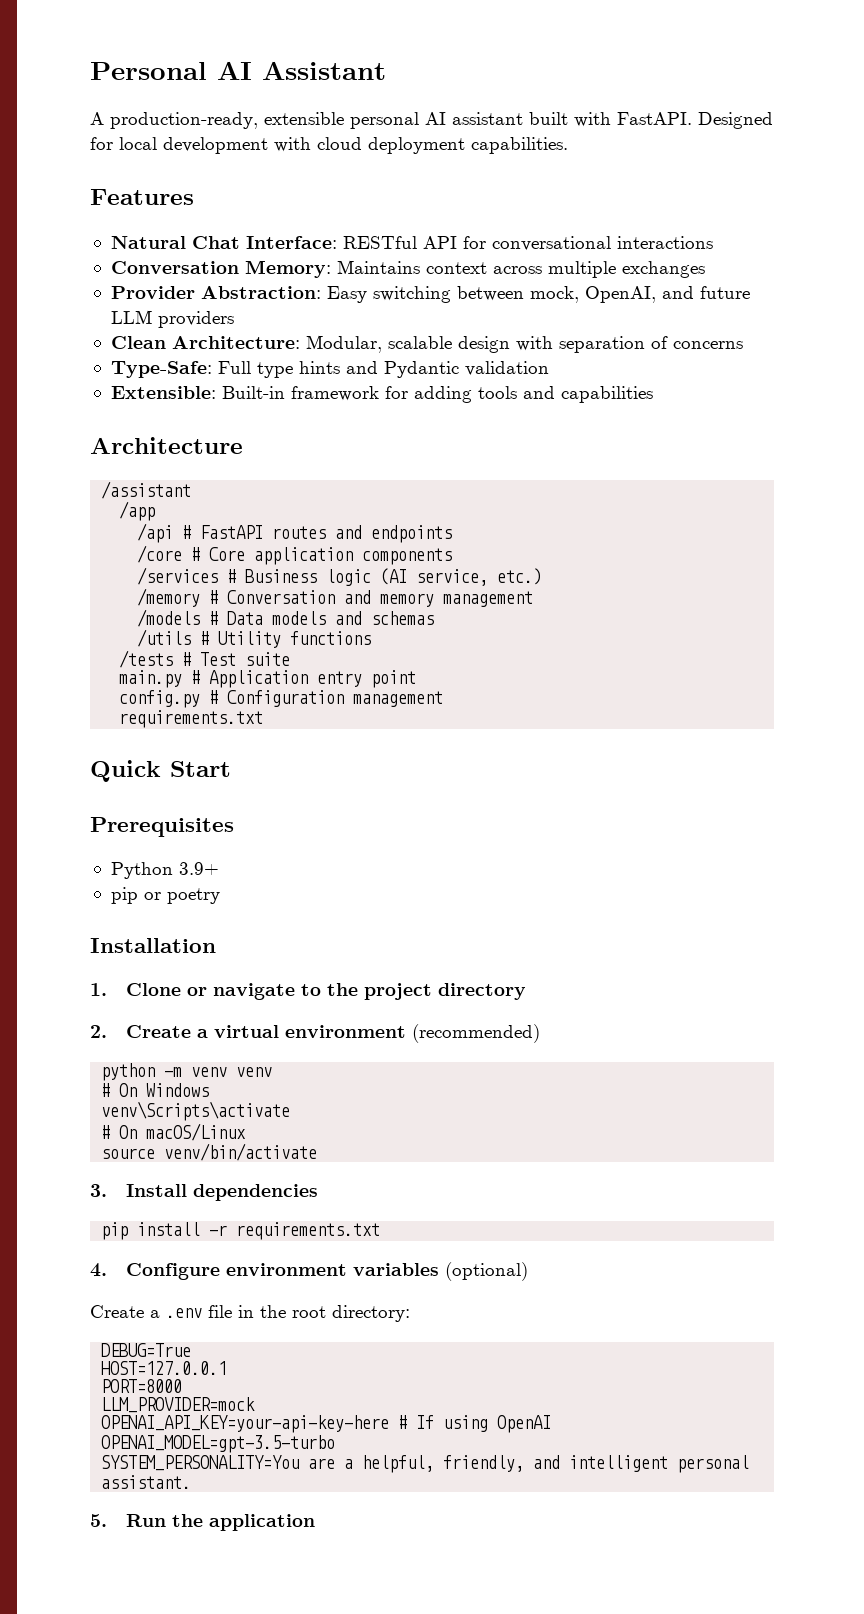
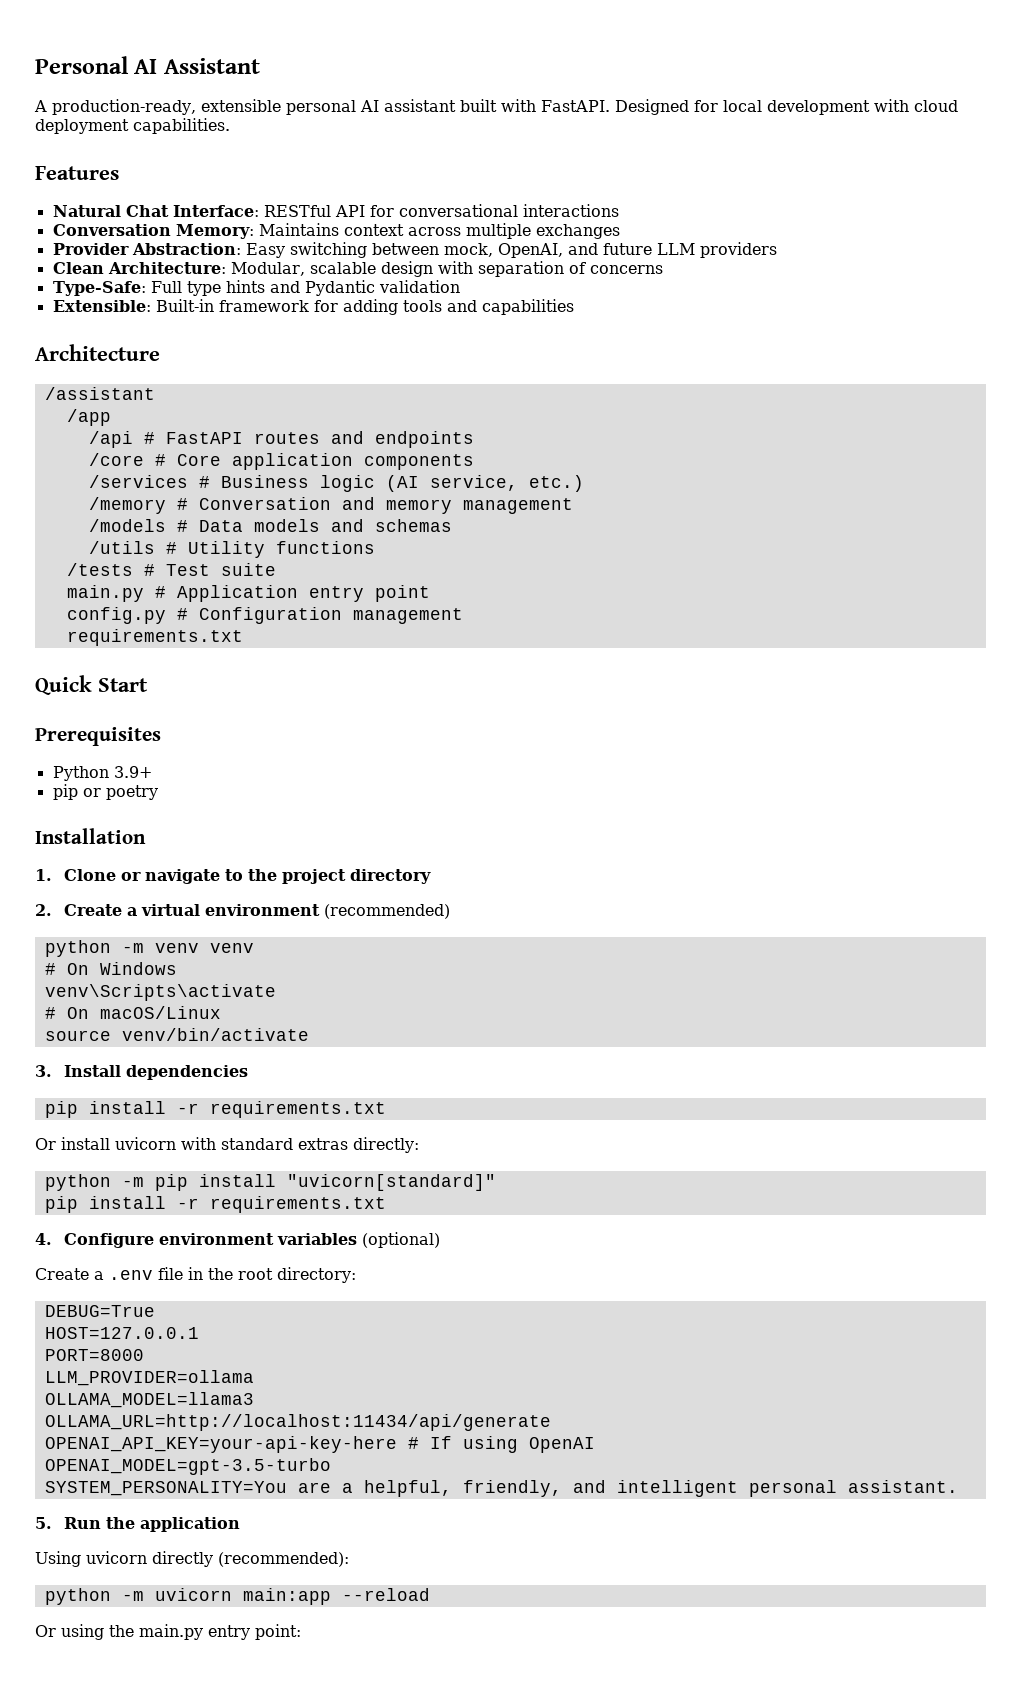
+ Or install uvicorn with standard extras directly:
+ python -m pip install "uvicorn[standard]"
+ pip install -r requirements.txt
- LLM_PROVIDER=mock
+ LLM_PROVIDER=ollama
+ OLLAMA_MODEL=llama3
+ OLLAMA_URL=http://localhost:11434/api/generate
+ Using uvicorn directly (recommended):
+ python -m uvicorn main:app --reload
+ Or using the main.py entry point:

